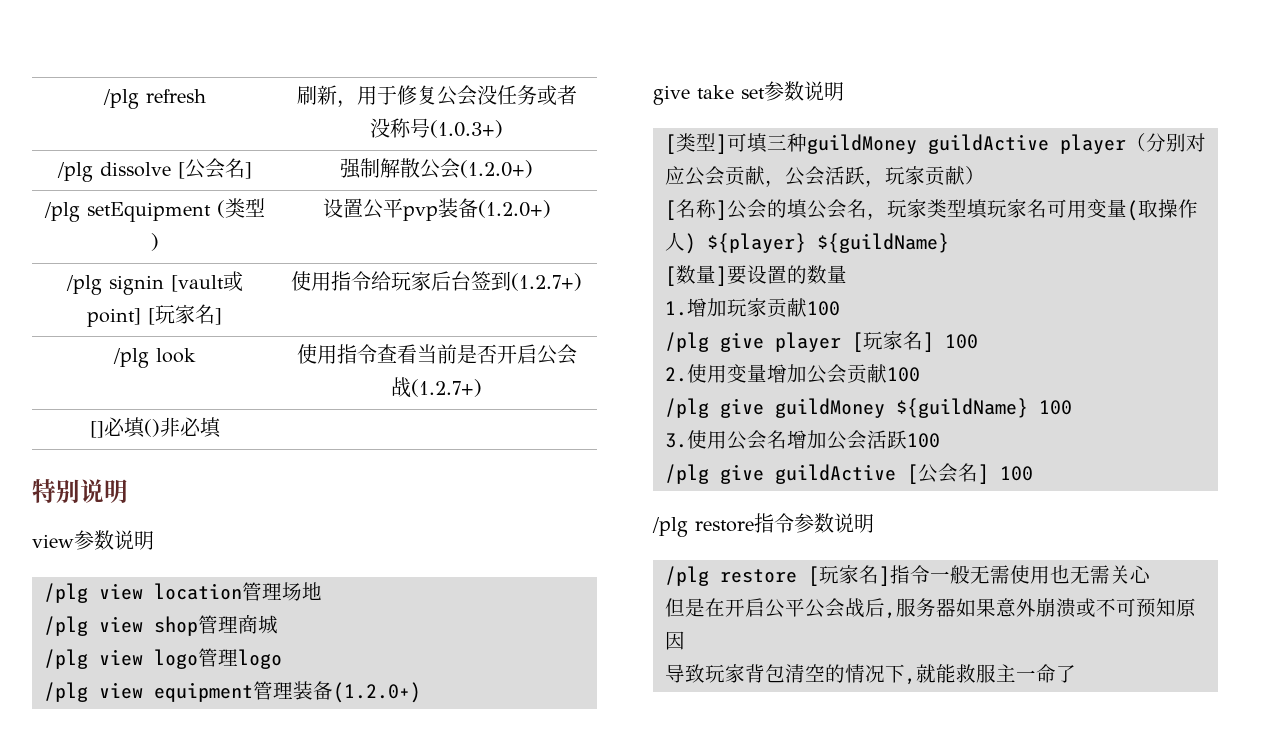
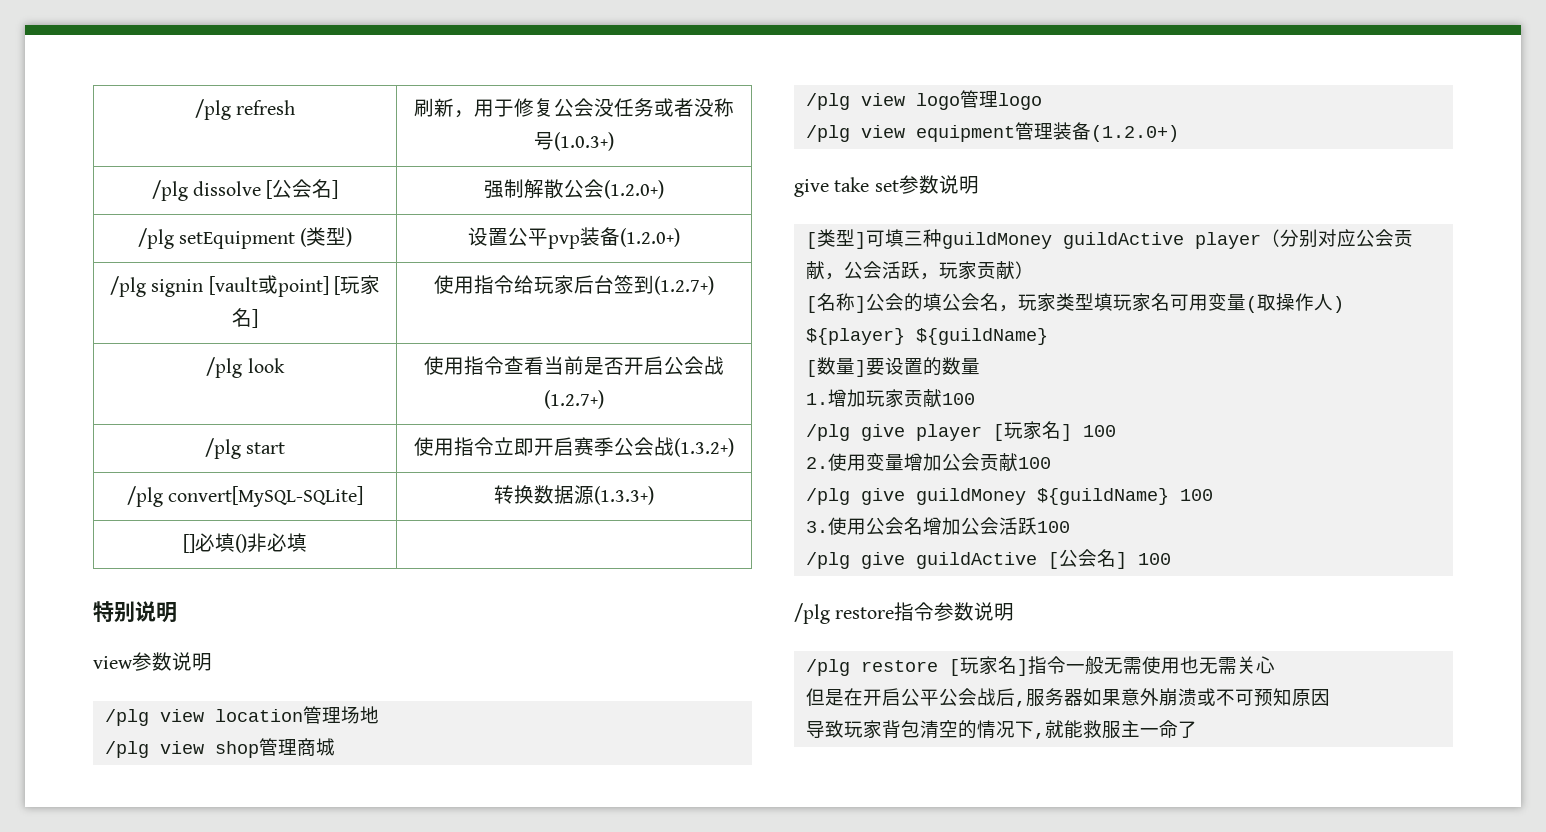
+ /plg start | 使用指令立即开启赛季公会战(1.3.2+)
+ /plg convert[MySQL-SQLite] | 转换数据源(1.3.3+)

